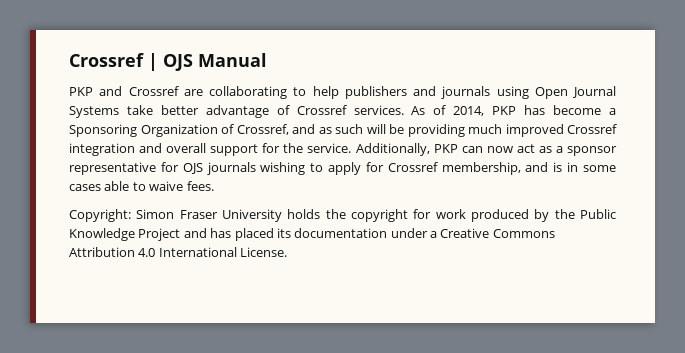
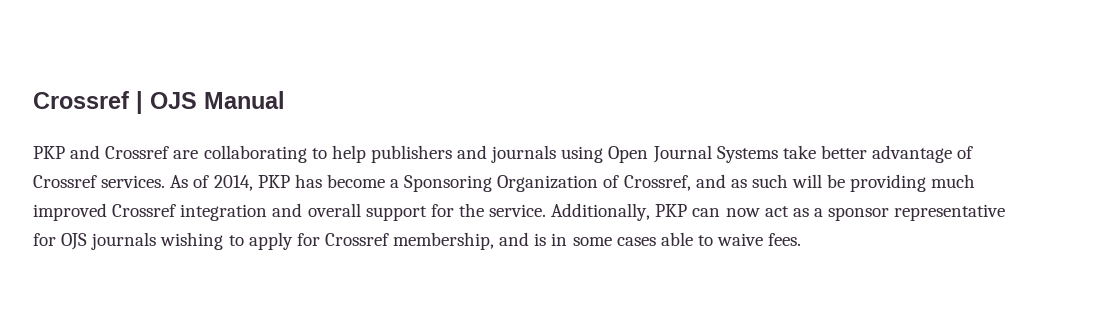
- Copyright: Simon Fraser University holds the copyright for work produced by the Public Knowledge Project and has placed its documentation under a Creative Commons Attribution 4.0 International License.

